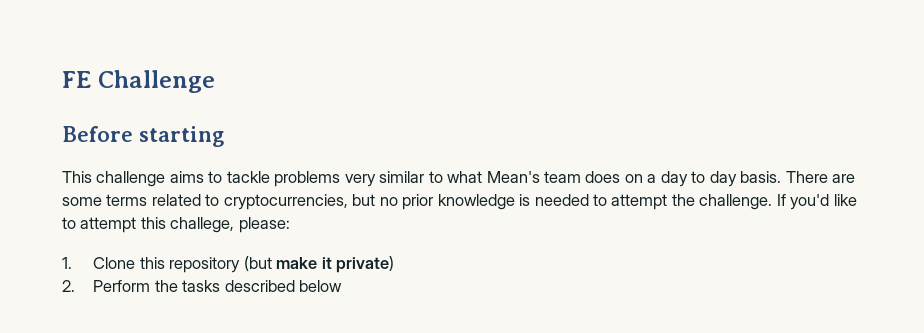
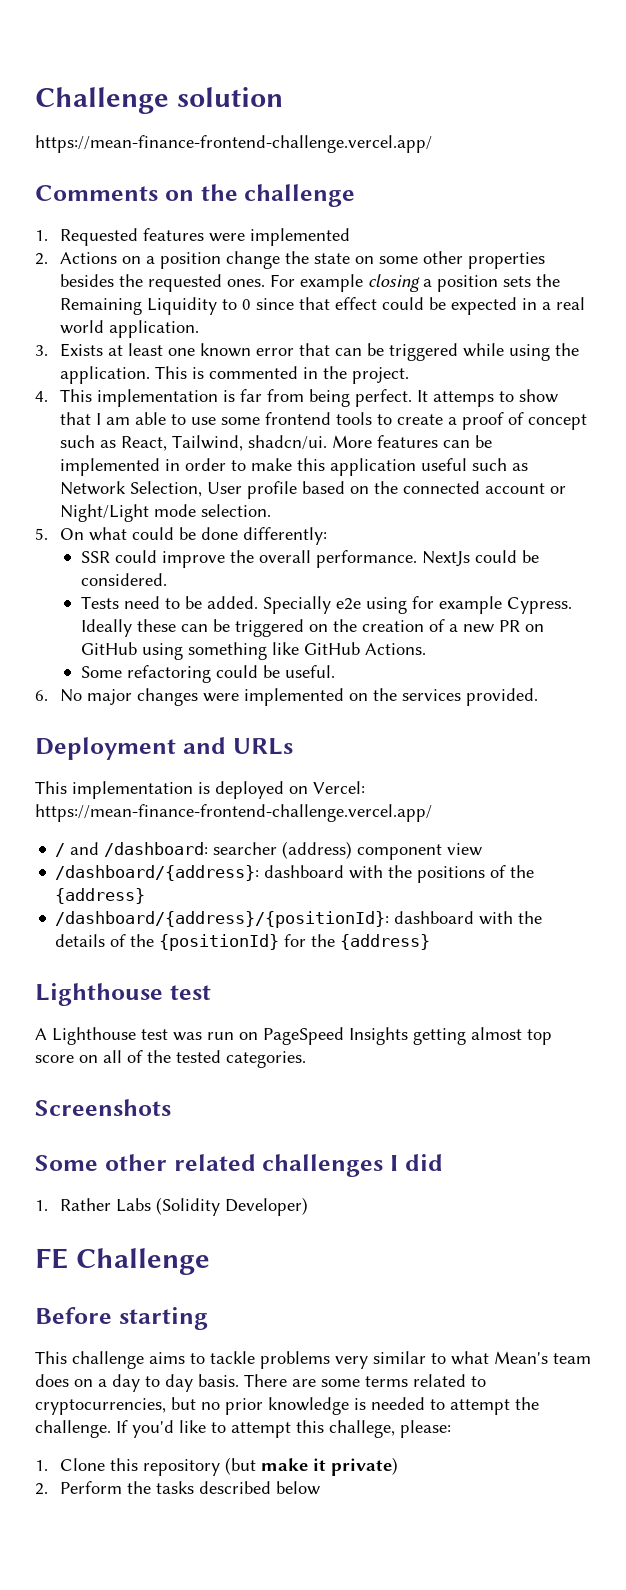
+ Challenge solution
+ https://mean-finance-frontend-challenge.vercel.app/
+ Comments on the challenge
+ 1. Requested features were implemented
+ 2. Actions on a position change the state on some other properties besides the requested ones. For example closing a position sets the Remaining Liquidity to 0 since that effect could be expected in a real world application.
+ 3. Exists at least one known error that can be triggered while using the application. This is commented in the project.
+ 4. This implementation is far from being perfect. It attemps to show that I am able to use some frontend tools to create a proof of concept such as React, Tailwind, shadcn/ui. More features can be implemented in order to make this application useful such as Network Selection, User profile based on the connected account or Night/Light mode selection.
+ 5. On what could be done differently:
+ SSR could improve the overall performance. NextJs could be considered.
+ Tests need to be added. Specially e2e using for example Cypress. Ideally these can be triggered on the creation of a new PR on GitHub using something like GitHub Actions.
+ Some refactoring could be useful.
+ 6. No major changes were implemented on the services provided.
+ Deployment and URLs
+ This implementation is deployed on Vercel: https://mean-finance-frontend-challenge.vercel.app/
+ / and /dashboard: searcher (address) component view
+ /dashboard/{address}: dashboard with the positions of the {address}
+ /dashboard/{address}/{positionId}: dashboard with the details of the {positionId} for the {address}
+ Lighthouse test
+ A Lighthouse test was run on PageSpeed Insights getting almost top score on all of the tested categories.
+ Screenshots
+ Some other related challenges I did
+ 1. Rather Labs (Solidity Developer)

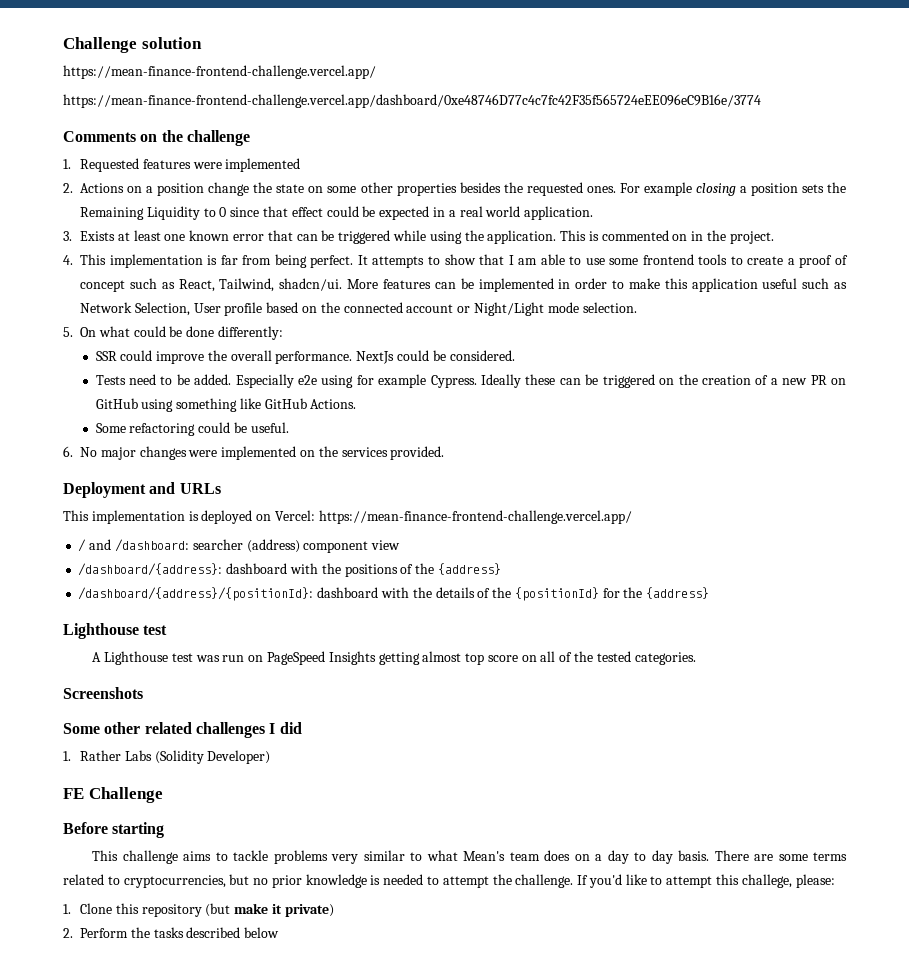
+ https://mean-finance-frontend-challenge.vercel.app/dashboard/0xe48746D77c4c7fc42F35f565724eEE096eC9B16e/3774
- This is commented in the project.
+ This is commented on in the project.
- It attemps to show that I am able to use some frontend tools to create a proof of concept such as React, Tailwind, shadcn/ui.
+ It attempts to show that I am able to use some frontend tools to create a proof of concept such as React, Tailwind, shadcn/ui.
- Specially e2e using for example Cypress.
+ Especially e2e using for example Cypress.

